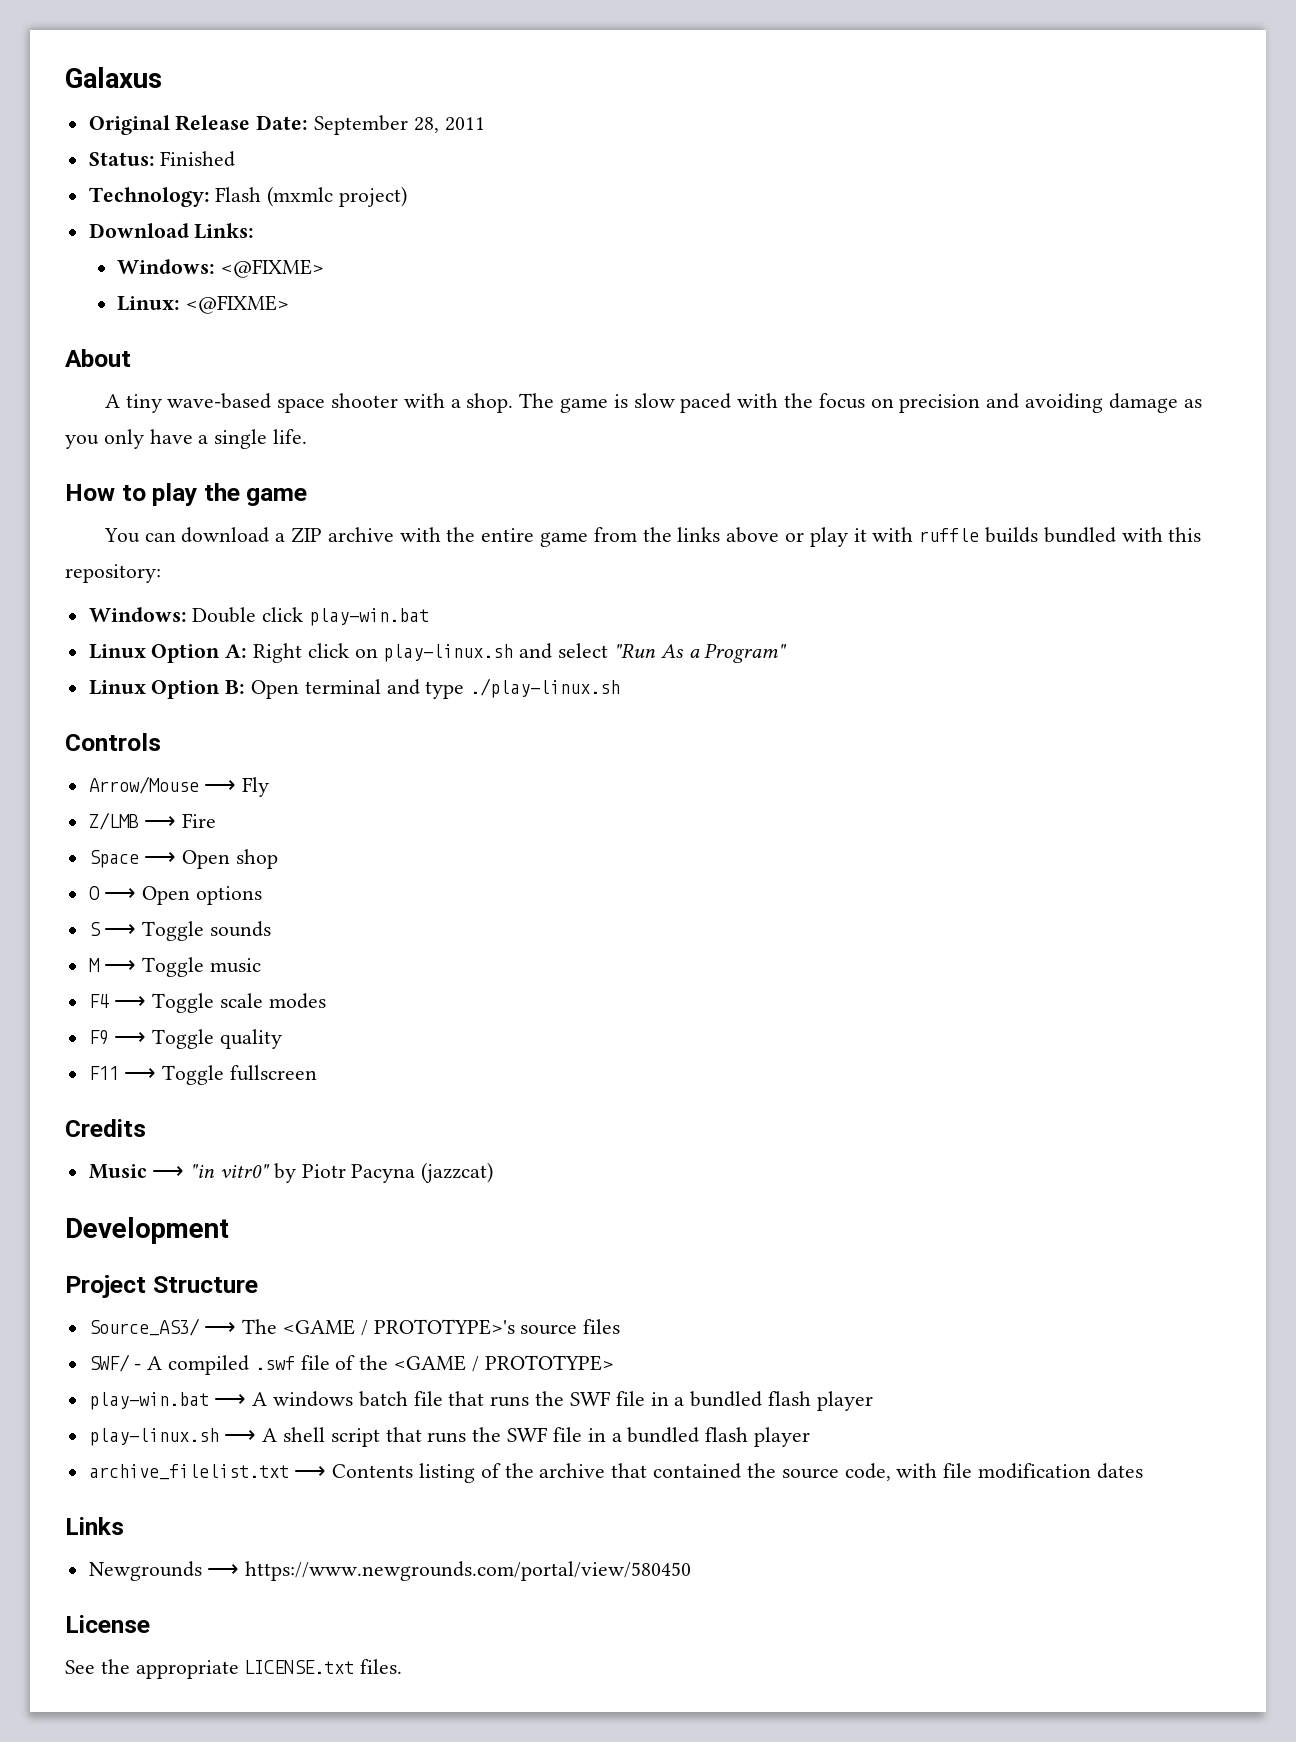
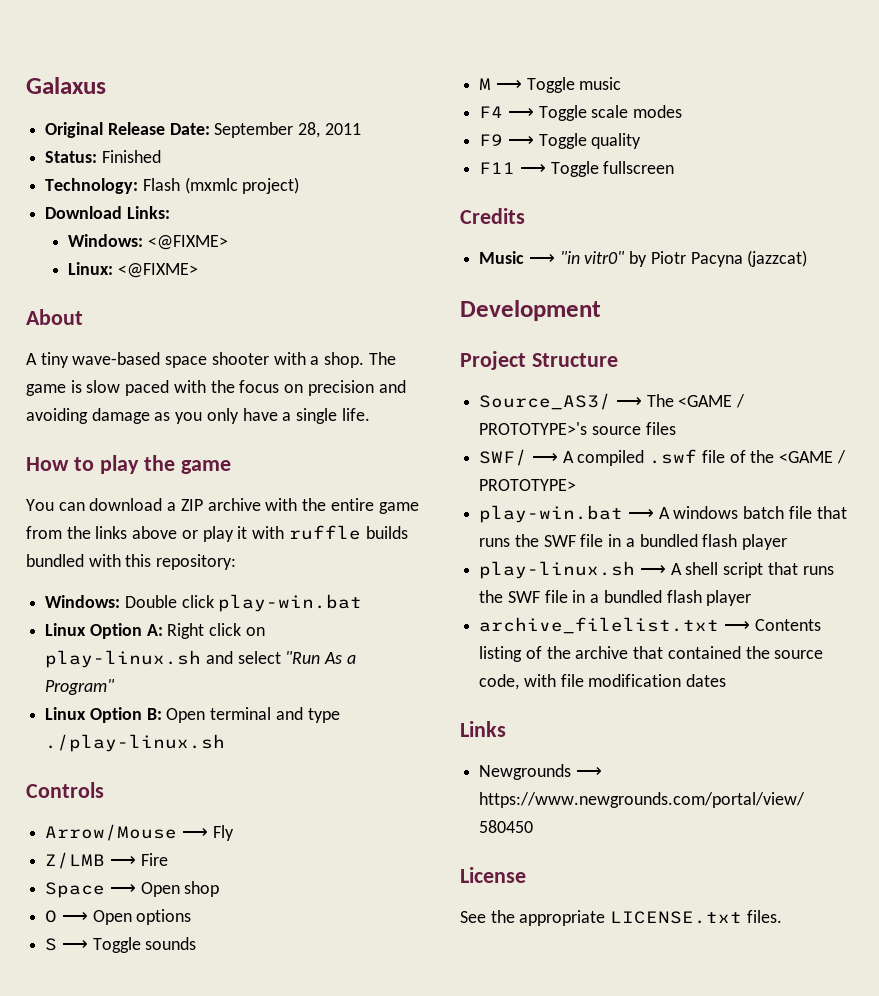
- SWF/ - A compiled .swf file of the <GAME / PROTOTYPE>
+ SWF/ ⟶ A compiled .swf file of the <GAME / PROTOTYPE>

